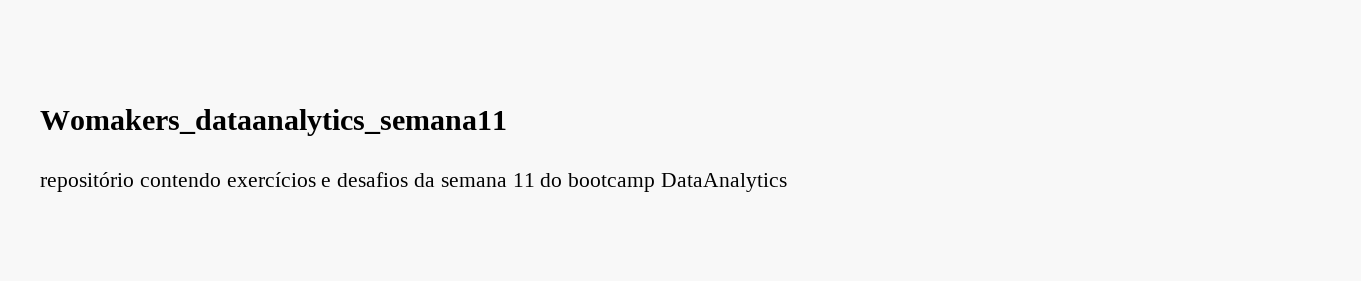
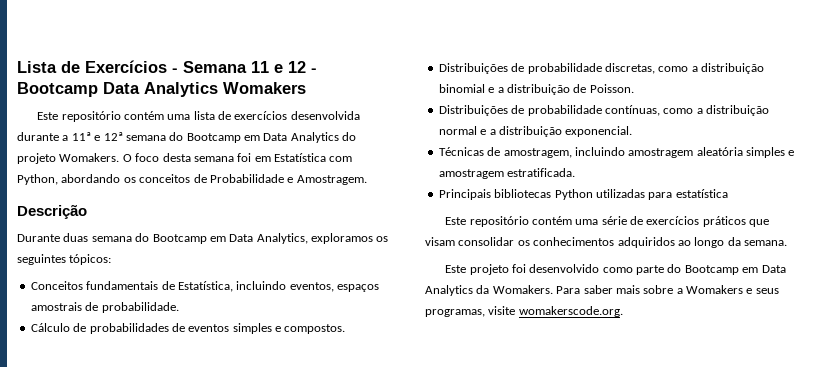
- Womakers_dataanalytics_semana11
- repositório contendo exercícios e desafios da semana 11 do bootcamp DataAnalytics
+ Lista de Exercícios - Semana 11 e 12 - Bootcamp Data Analytics Womakers
+ Este repositório contém uma lista de exercícios desenvolvida durante a 11ª e 12ª semana do Bootcamp em Data Analytics do projeto Womakers. O foco desta semana foi em Estatística com Python, abordando os conceitos de Probabilidade e Amostragem.
+ Descrição
+ Durante duas semana do Bootcamp em Data Analytics, exploramos os seguintes tópicos:
+ Conceitos fundamentais de Estatística, incluindo eventos, espaços amostrais de probabilidade.
+ Cálculo de probabilidades de eventos simples e compostos.
+ Distribuições de probabilidade discretas, como a distribuição binomial e a distribuição de Poisson.
+ Distribuições de probabilidade contínuas, como a distribuição normal e a distribuição exponencial.
+ Técnicas de amostragem, incluindo amostragem aleatória simples e amostragem estratificada.
+ Principais bibliotecas Python utilizadas para estatística
+ Este repositório contém uma série de exercícios práticos que visam consolidar os conhecimentos adquiridos ao longo da semana.
+ Este projeto foi desenvolvido como parte do Bootcamp em Data Analytics da Womakers. Para saber mais sobre a Womakers e seus programas, visite womakerscode.org.

